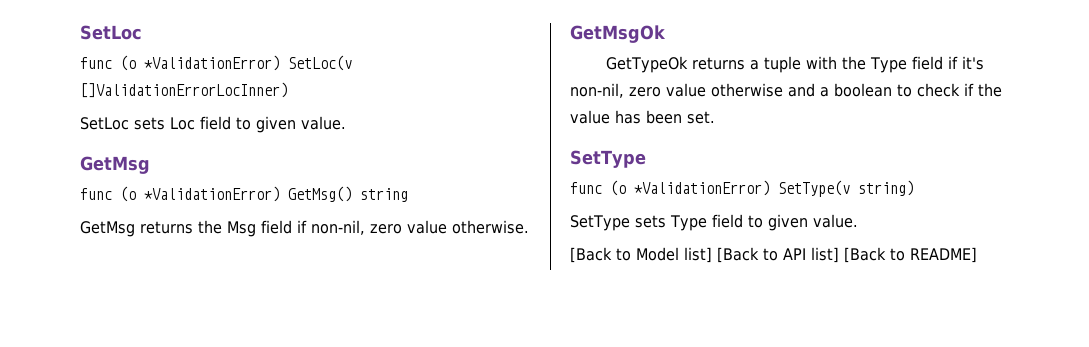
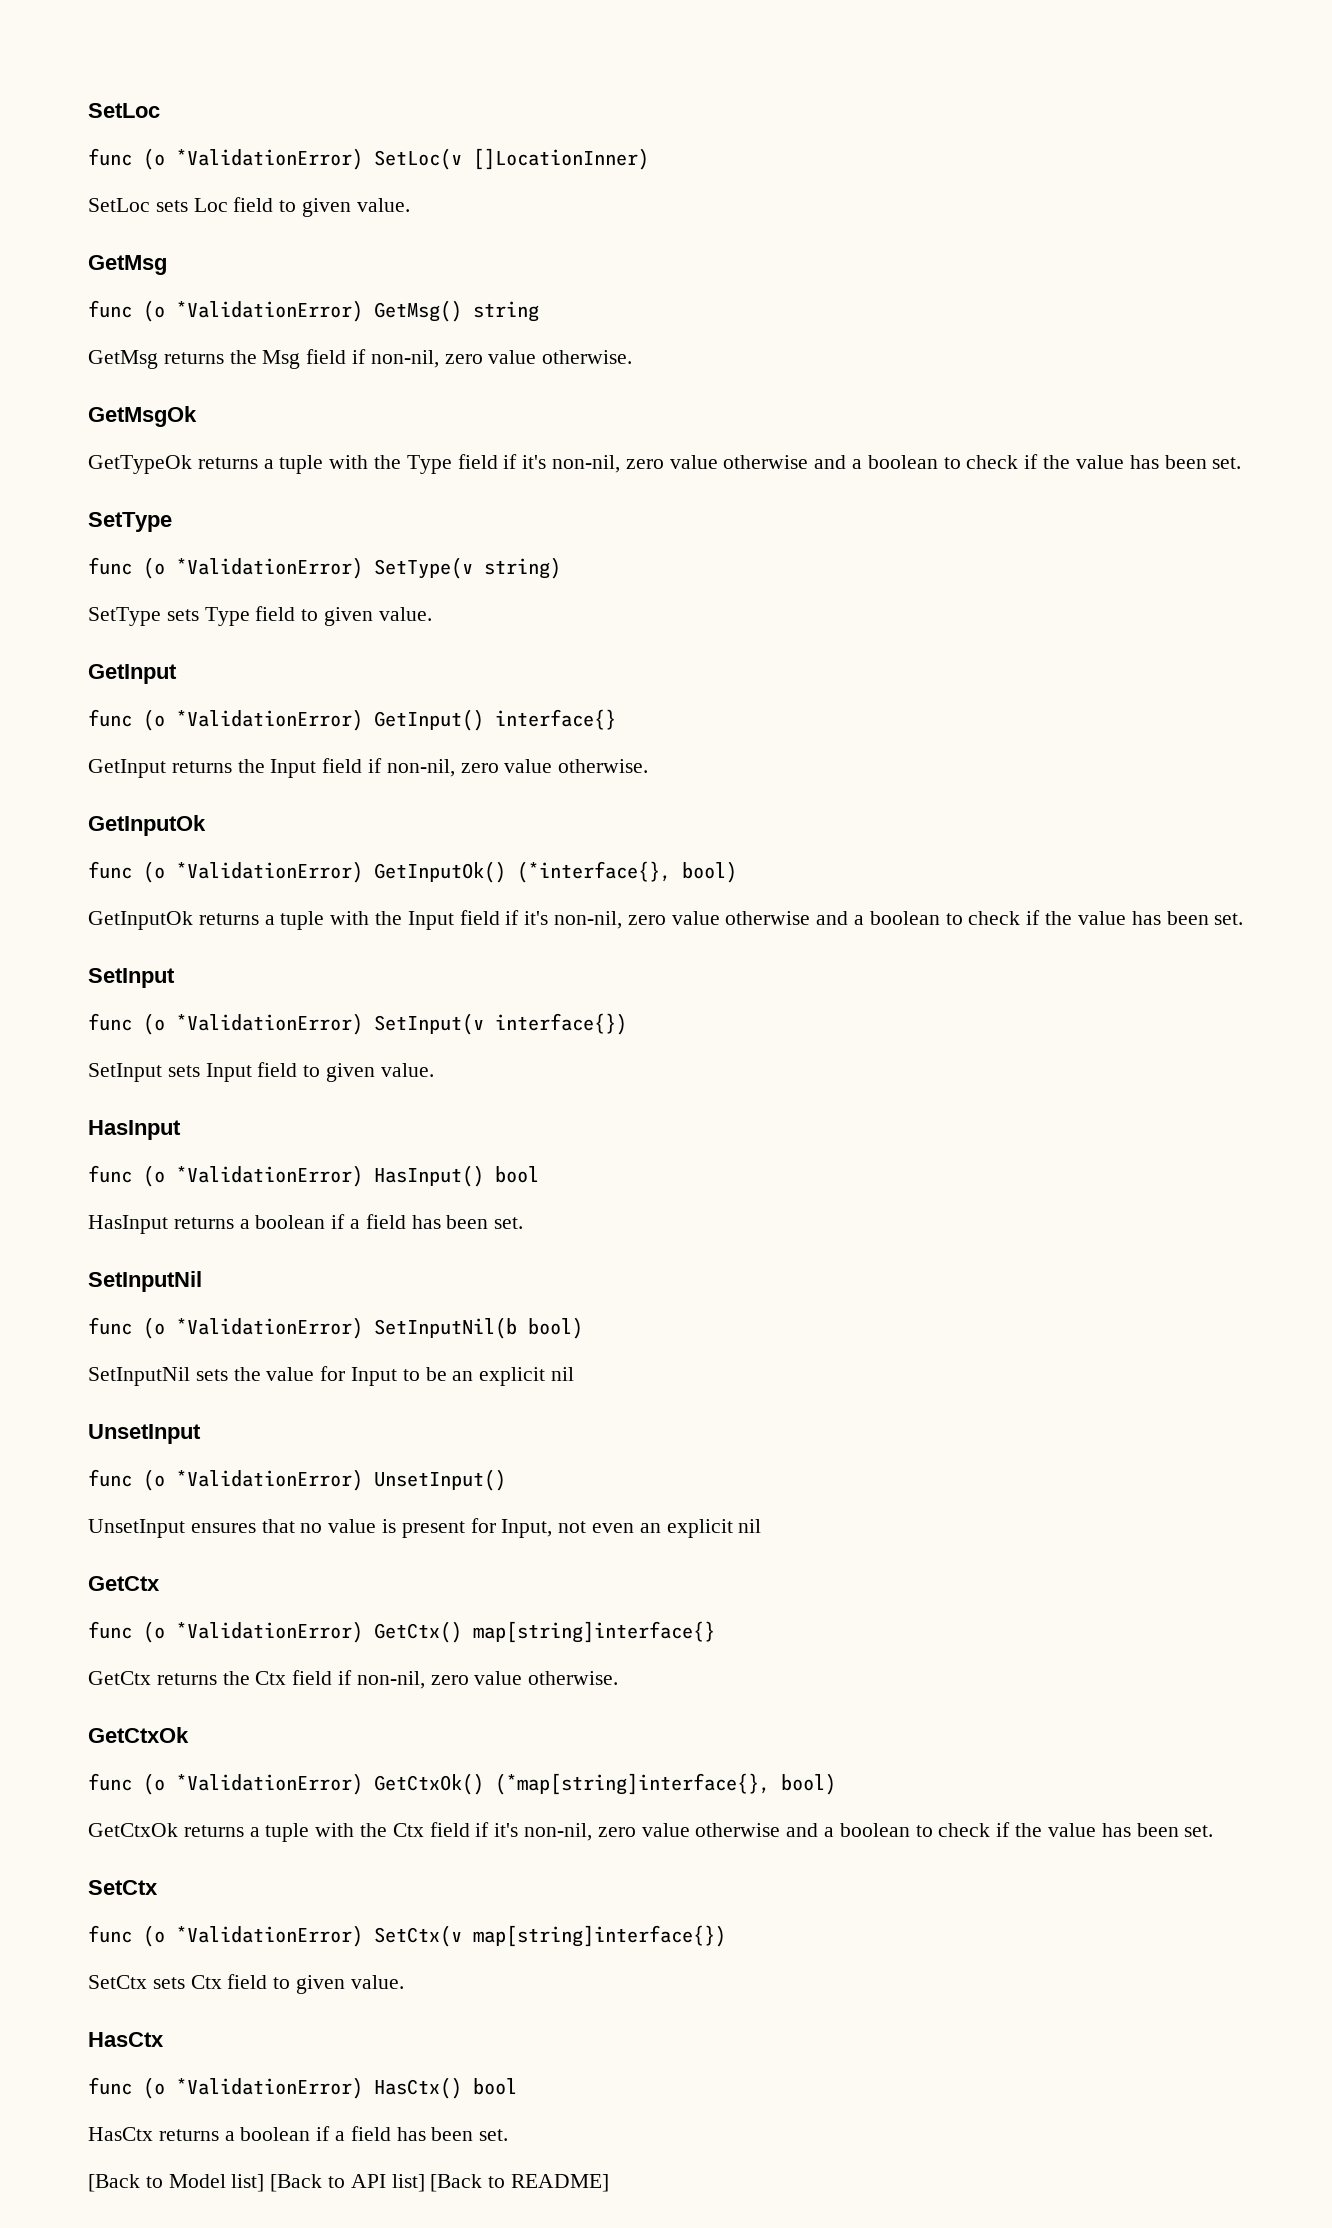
- func (o *ValidationError) SetLoc(v []ValidationErrorLocInner)
+ func (o *ValidationError) SetLoc(v []LocationInner)
  SetType sets Type field to given value.
+ GetInput
+ func (o *ValidationError) GetInput() interface{}
+ GetInput returns the Input field if non-nil, zero value otherwise.
+ GetInputOk
+ func (o *ValidationError) GetInputOk() (*interface{}, bool)
+ GetInputOk returns a tuple with the Input field if it's non-nil, zero value otherwise and a boolean to check if the value has been set.
+ SetInput
+ func (o *ValidationError) SetInput(v interface{})
+ SetInput sets Input field to given value.
+ HasInput
+ func (o *ValidationError) HasInput() bool
+ HasInput returns a boolean if a field has been set.
+ SetInputNil
+ func (o *ValidationError) SetInputNil(b bool)
+ SetInputNil sets the value for Input to be an explicit nil
+ UnsetInput
+ func (o *ValidationError) UnsetInput()
+ UnsetInput ensures that no value is present for Input, not even an explicit nil
+ GetCtx
+ func (o *ValidationError) GetCtx() map[string]interface{}
+ GetCtx returns the Ctx field if non-nil, zero value otherwise.
+ GetCtxOk
+ func (o *ValidationError) GetCtxOk() (*map[string]interface{}, bool)
+ GetCtxOk returns a tuple with the Ctx field if it's non-nil, zero value otherwise and a boolean to check if the value has been set.
+ SetCtx
+ func (o *ValidationError) SetCtx(v map[string]interface{})
+ SetCtx sets Ctx field to given value.
+ HasCtx
+ func (o *ValidationError) HasCtx() bool
+ HasCtx returns a boolean if a field has been set.

